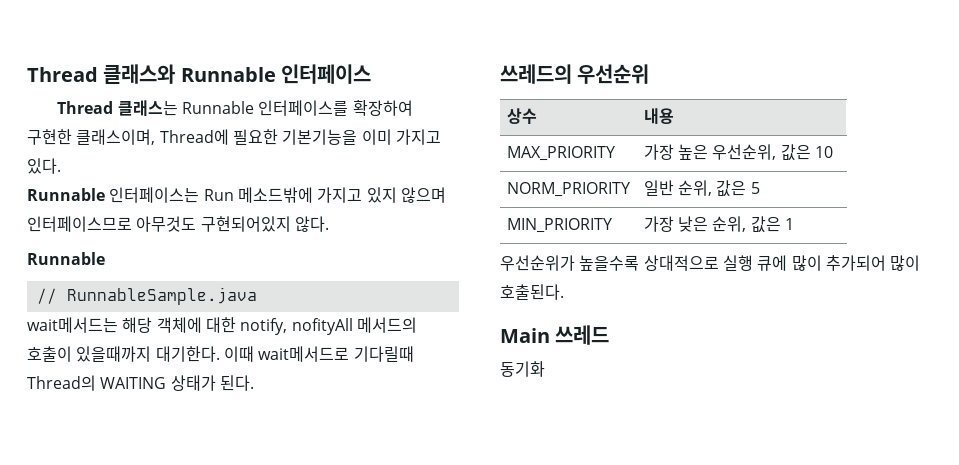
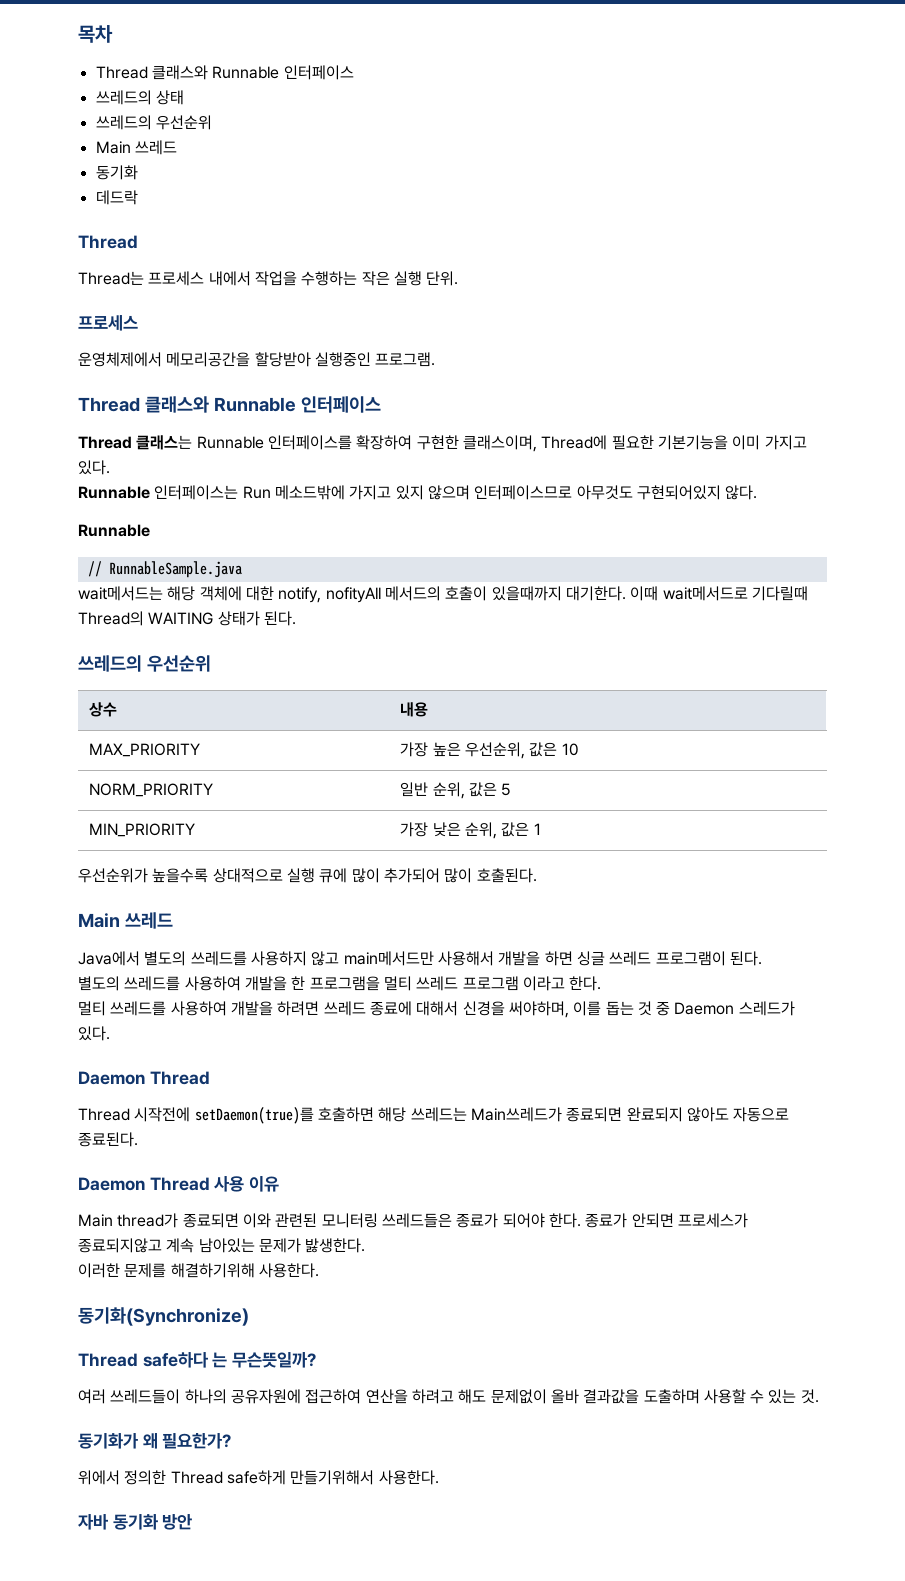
+ 목차
+ Thread 클래스와 Runnable 인터페이스
+ 쓰레드의 상태
+ 쓰레드의 우선순위
+ Main 쓰레드
+ 동기화
+ 데드락
+ Thread
+ Thread는 프로세스 내에서 작업을 수행하는 작은 실행 단위.
+ 프로세스
+ 운영체제에서 메모리공간을 할당받아 실행중인 프로그램.
- 동기화
+ Java에서 별도의 쓰레드를 사용하지 않고 main메서드만 사용해서 개발을 하면 싱글 쓰레드 프로그램이 된다.
+ 별도의 쓰레드를 사용하여 개발을 한 프로그램을 멀티 쓰레드 프로그램 이라고 한다.
+ 멀티 쓰레드를 사용하여 개발을 하려면 쓰레드 종료에 대해서 신경을 써야하며, 이를 돕는 것 중 Daemon 스레드가 있다.
+ Daemon Thread
+ Thread 시작전에 setDaemon(true)를 호출하면 해당 쓰레드는 Main쓰레드가 종료되면 완료되지 않아도 자동으로 종료된다.
+ Daemon Thread 사용 이유
+ Main thread가 종료되면 이와 관련된 모니터링 쓰레드들은 종료가 되어야 한다. 종료가 안되면 프로세스가 종료되지않고 계속 남아있는 문제가 밣생한다.
+ 이러한 문제를 해결하기위해 사용한다.
+ 동기화(Synchronize)
+ Thread safe하다 는 무슨뜻일까?
+ 여러 쓰레드들이 하나의 공유자원에 접근하여 연산을 하려고 해도 문제없이 올바 결과값을 도출하며 사용할 수 있는 것.
+ 동기화가 왜 필요한가?
+ 위에서 정의한 Thread safe하게 만들기위해서 사용한다.
+ 자바 동기화 방안

